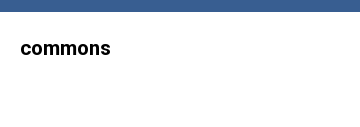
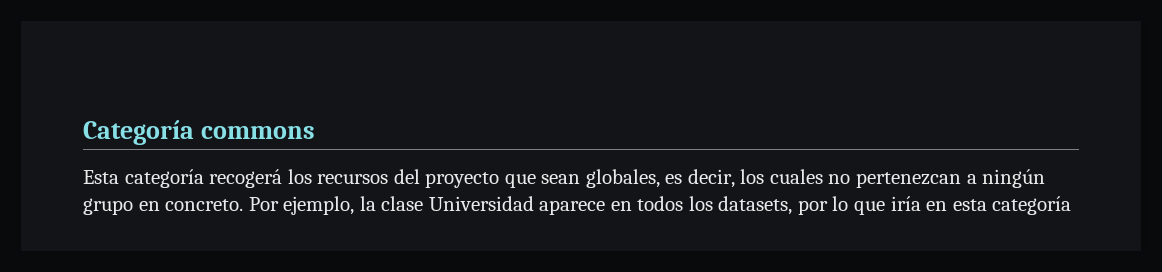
- commons
+ Categoría commons
+ Esta categoría recogerá los recursos del proyecto que sean globales, es decir, los cuales no pertenezcan a ningún grupo en concreto. Por ejemplo, la clase Universidad aparece en todos los datasets, por lo que iría en esta categoría

